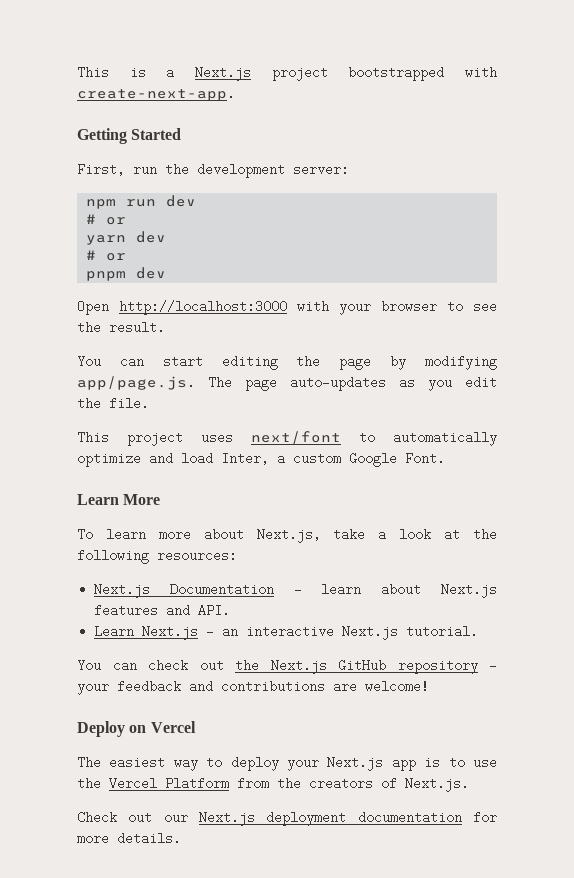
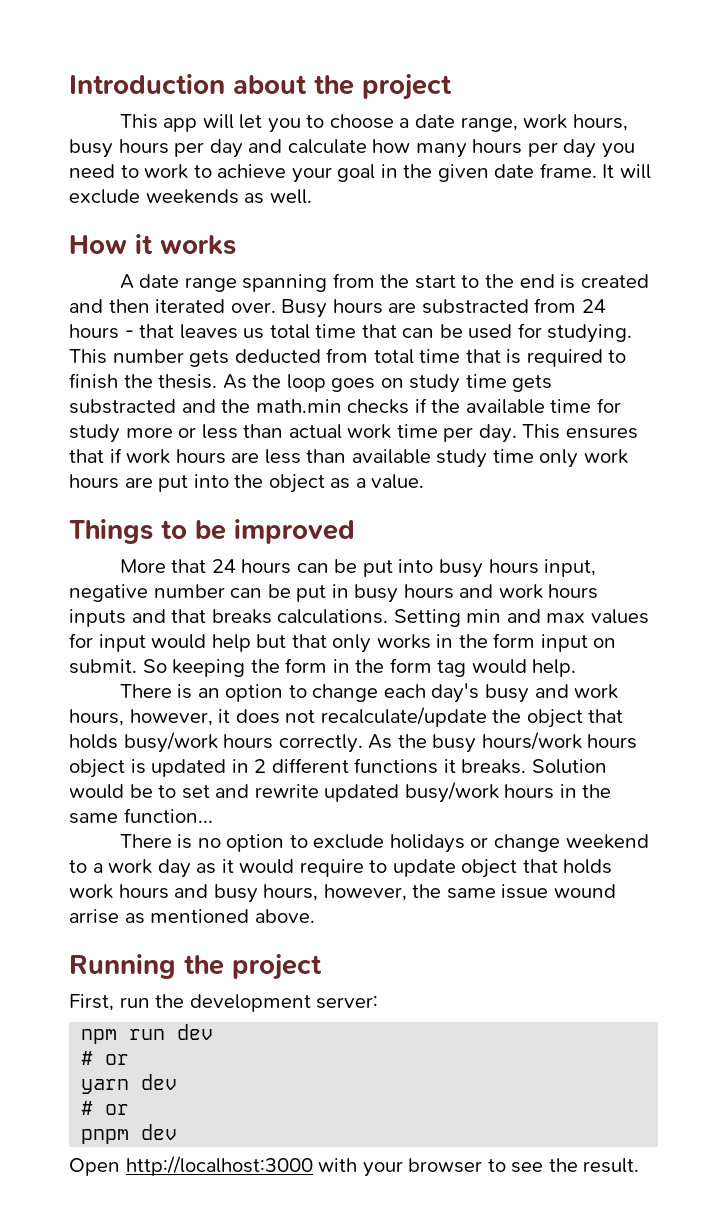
- This is a Next.js project bootstrapped with create-next-app.
- Getting Started
+ Introduction about the project
+ This app will let you to choose a date range, work hours, busy hours per day and calculate how many hours per day you need to work to achieve your goal in the given date frame. It will exclude weekends as well.
+ How it works
+ A date range spanning from the start to the end is created and then iterated over. Busy hours are substracted from 24 hours - that leaves us total time that can be used for studying. This number gets deducted from total time that is required to finish the thesis. As the loop goes on study time gets substracted and the math.min checks if the available time for study more or less than actual work time per day. This ensures that if work hours are less than available study time only work hours are put into the object as a value.
+ Things to be improved
+ More that 24 hours can be put into busy hours input, negative number can be put in busy hours and work hours inputs and that breaks calculations. Setting min and max values for input would help but that only works in the form input on submit. So keeping the form in the form tag would help.
+ There is an option to change each day's busy and work hours, however, it does not recalculate/update the object that holds busy/work hours correctly. As the busy hours/work hours object is updated in 2 different functions it breaks. Solution would be to set and rewrite updated busy/work hours in the same function...
+ There is no option to exclude holidays or change weekend to a work day as it would require to update object that holds work hours and busy hours, however, the same issue wound arrise as mentioned above.
+ Running the project
- You can start editing the page by modifying app/page.js. The page auto-updates as you edit the file.
- This project uses next/font to automatically optimize and load Inter, a custom Google Font.
- Learn More
- To learn more about Next.js, take a look at the following resources:
- Next.js Documentation - learn about Next.js features and API.
- Learn Next.js - an interactive Next.js tutorial.
- You can check out the Next.js GitHub repository - your feedback and contributions are welcome!
- Deploy on Vercel
- The easiest way to deploy your Next.js app is to use the Vercel Platform from the creators of Next.js.
- Check out our Next.js deployment documentation for more details.

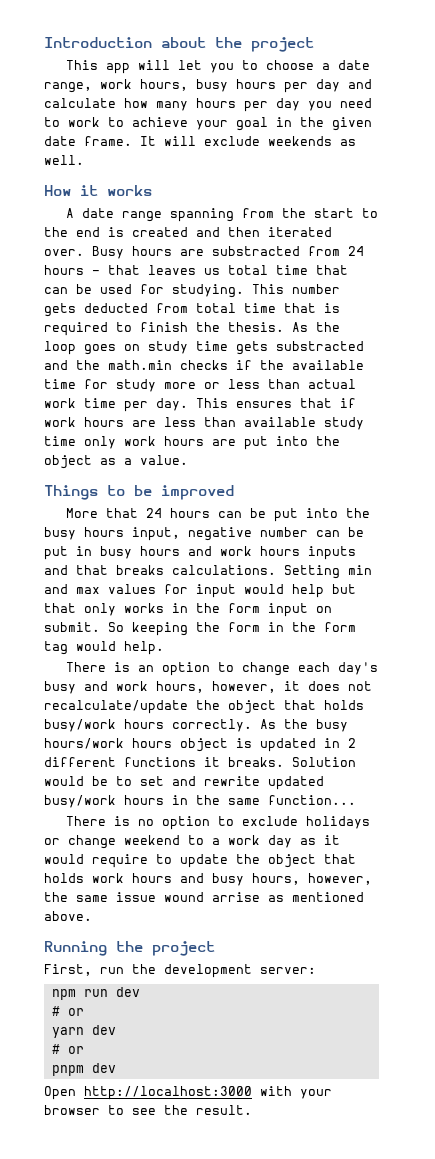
- More that 24 hours can be put into busy hours input, negative number can be put in busy hours and work hours inputs and that breaks calculations.
+ More that 24 hours can be put into the busy hours input, negative number can be put in busy hours and work hours inputs and that breaks calculations.
- There is no option to exclude holidays or change weekend to a work day as it would require to update object that holds work hours and busy hours, however, the same issue wound arrise as mentioned above.
+ There is no option to exclude holidays or change weekend to a work day as it would require to update the object that holds work hours and busy hours, however, the same issue wound arrise as mentioned above.

